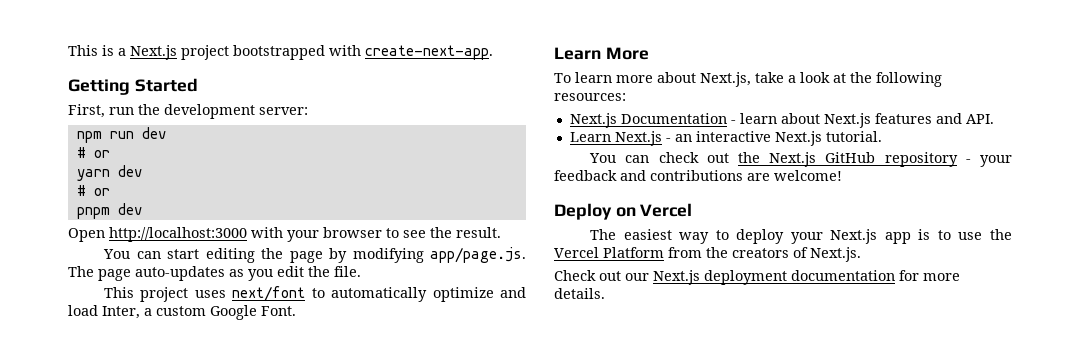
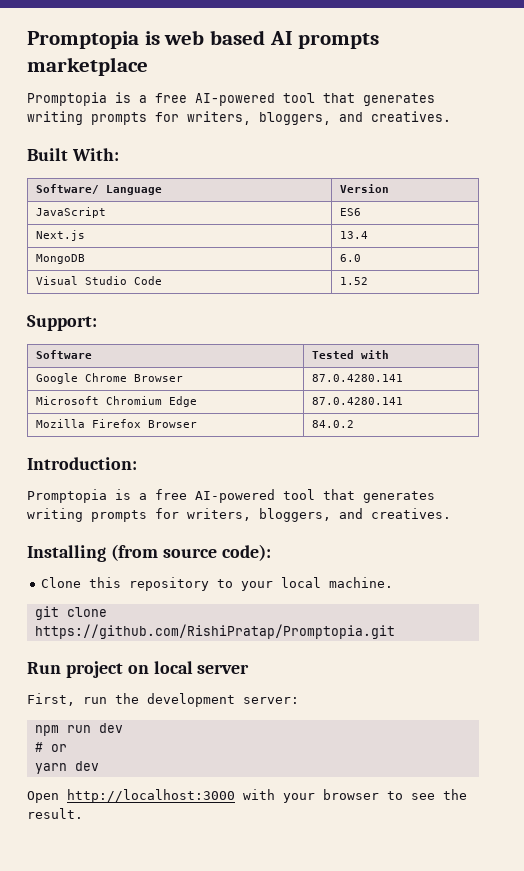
- This is a Next.js project bootstrapped with create-next-app.
- Getting Started
+ Promptopia is web based AI prompts marketplace
+ Promptopia is a free AI-powered tool that generates writing prompts for writers, bloggers, and creatives.
+ Built With:
+ Software/ Language | Version
+ JavaScript | ES6
+ Next.js | 13.4
+ MongoDB | 6.0
+ Visual Studio Code | 1.52
+ Support:
+ Software | Tested with
+ Google Chrome Browser | 87.0.4280.141
+ Microsoft Chromium Edge | 87.0.4280.141
+ Mozilla Firefox Browser | 84.0.2
+ Introduction:
+ Promptopia is a free AI-powered tool that generates writing prompts for writers, bloggers, and creatives.
+ Installing (from source code):
+ Clone this repository to your local machine.
+ git clone https://github.com/RishiPratap/Promptopia.git
+ Run project on local server
  yarn dev
- # or
- pnpm dev
- You can start editing the page by modifying app/page.js. The page auto-updates as you edit the file.
- This project uses next/font to automatically optimize and load Inter, a custom Google Font.
- Learn More
- To learn more about Next.js, take a look at the following resources:
- Next.js Documentation - learn about Next.js features and API.
- Learn Next.js - an interactive Next.js tutorial.
- You can check out the Next.js GitHub repository - your feedback and contributions are welcome!
- Deploy on Vercel
- The easiest way to deploy your Next.js app is to use the Vercel Platform from the creators of Next.js.
- Check out our Next.js deployment documentation for more details.

